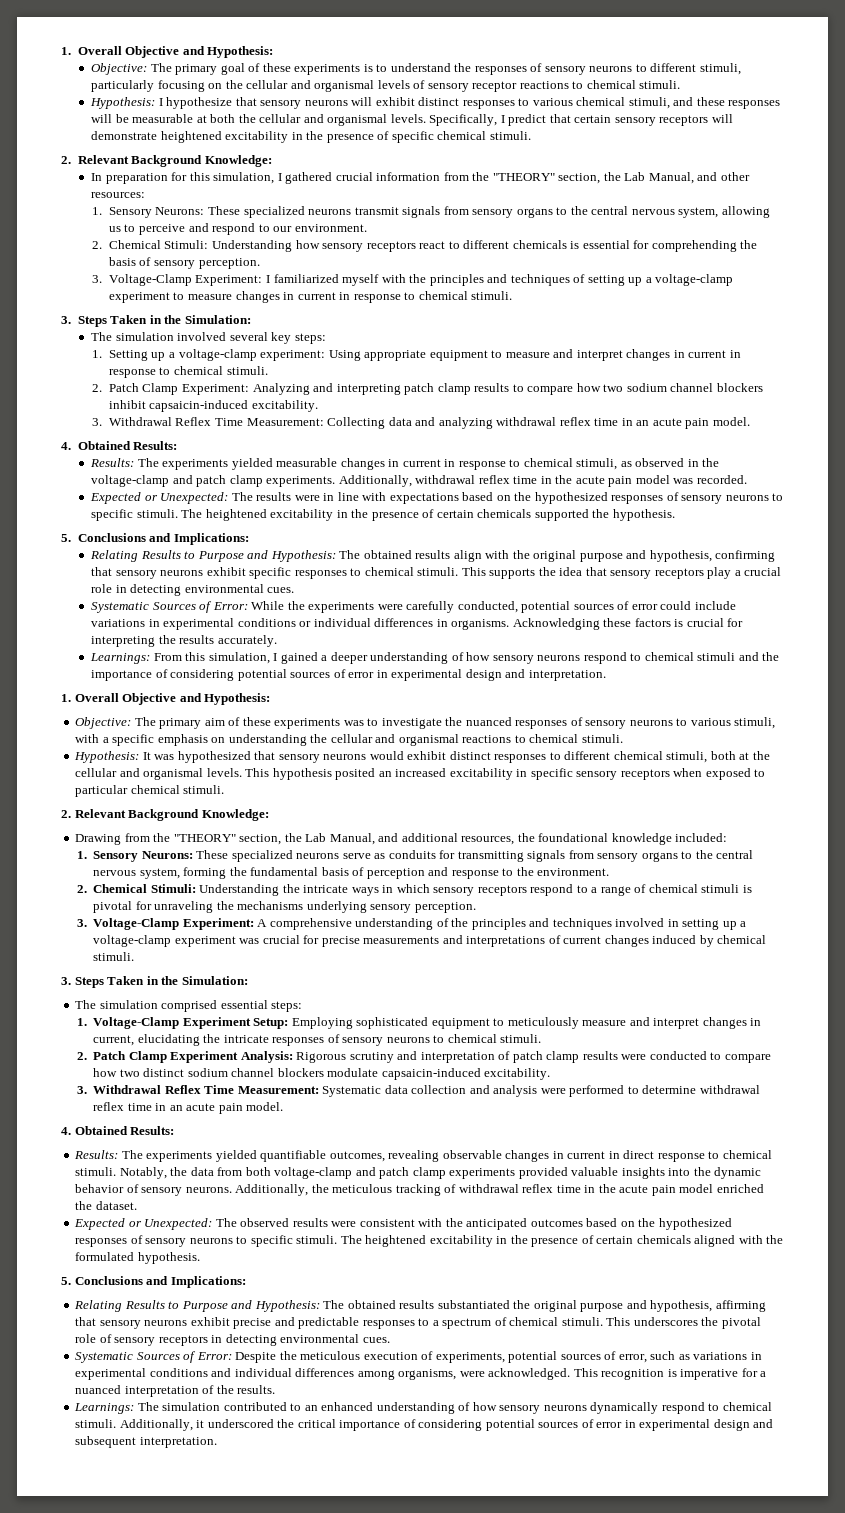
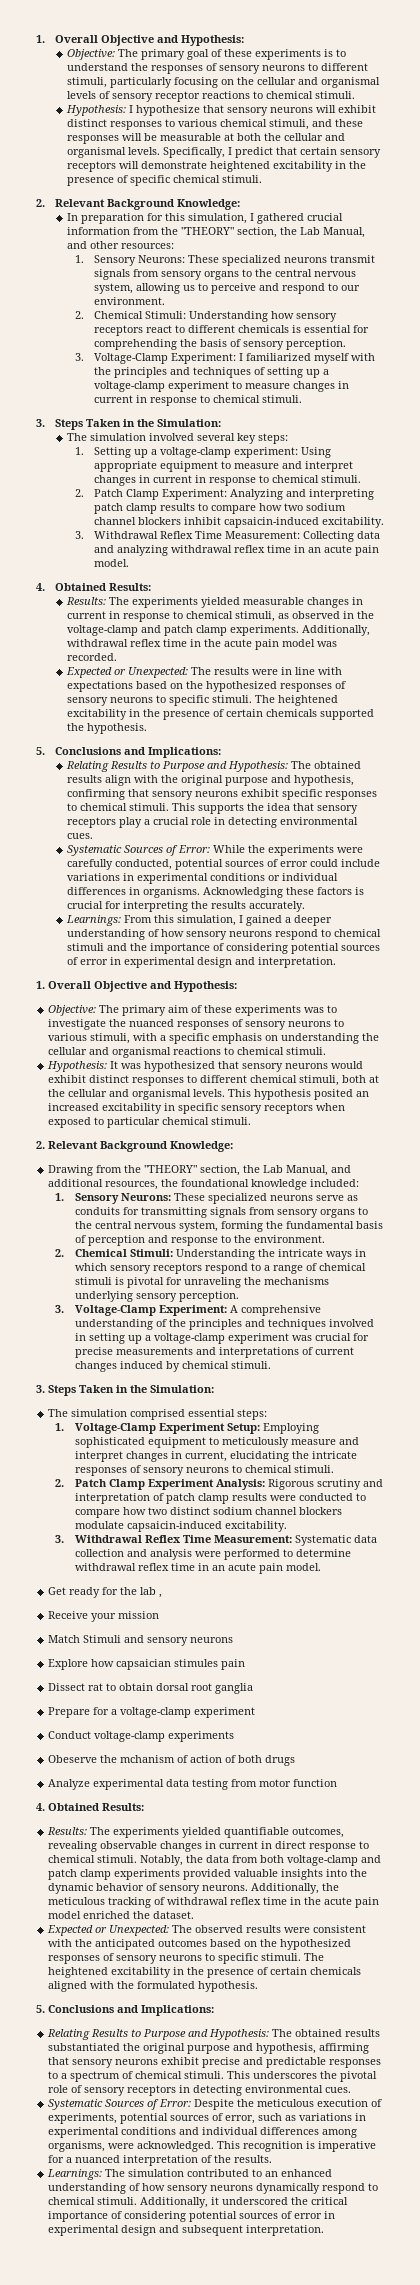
+ Get ready for the lab ,
+ Receive your mission
+ Match Stimuli and sensory neurons
+ Explore how capsaician stimules pain
+ Dissect rat to obtain dorsal root ganglia
+ Prepare for a voltage-clamp experiment
+ Conduct voltage-clamp experiments
+ Obeserve the mchanism of action of both drugs
+ Analyze experimental data testing from motor function

